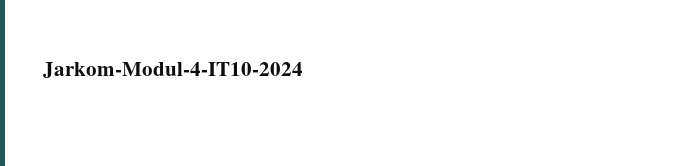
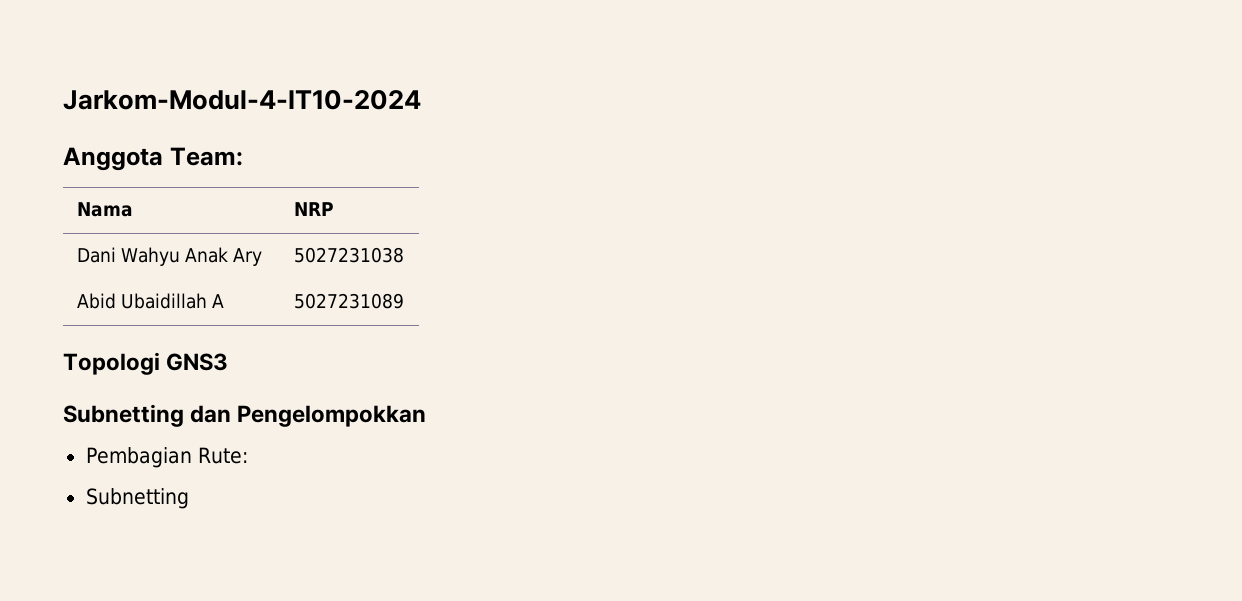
+ Anggota Team:
+ Nama | NRP
+ Dani Wahyu Anak Ary | 5027231038
+ Abid Ubaidillah A | 5027231089
+ Topologi GNS3
+ Subnetting dan Pengelompokkan
+ Pembagian Rute:
+ Subnetting

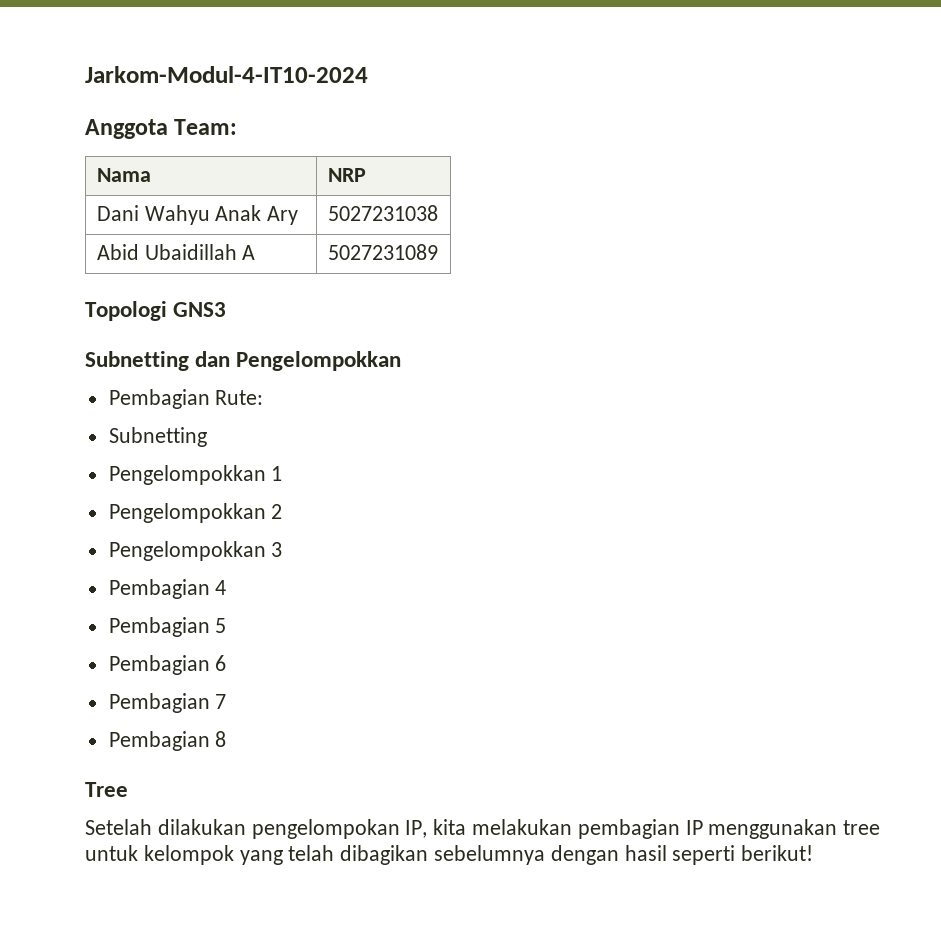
+ Pengelompokkan 1
+ Pengelompokkan 2
+ Pengelompokkan 3
+ Pembagian 4
+ Pembagian 5
+ Pembagian 6
+ Pembagian 7
+ Pembagian 8
+ Tree
+ Setelah dilakukan pengelompokan IP, kita melakukan pembagian IP menggunakan tree untuk kelompok yang telah dibagikan sebelumnya dengan hasil seperti berikut!

